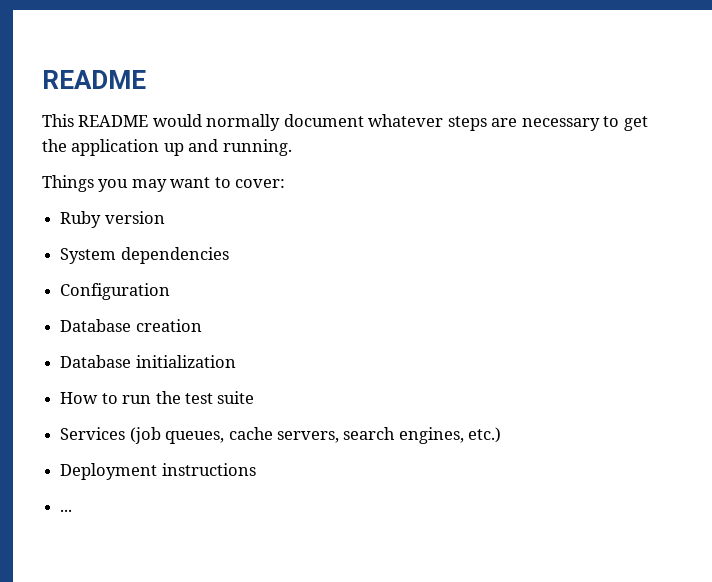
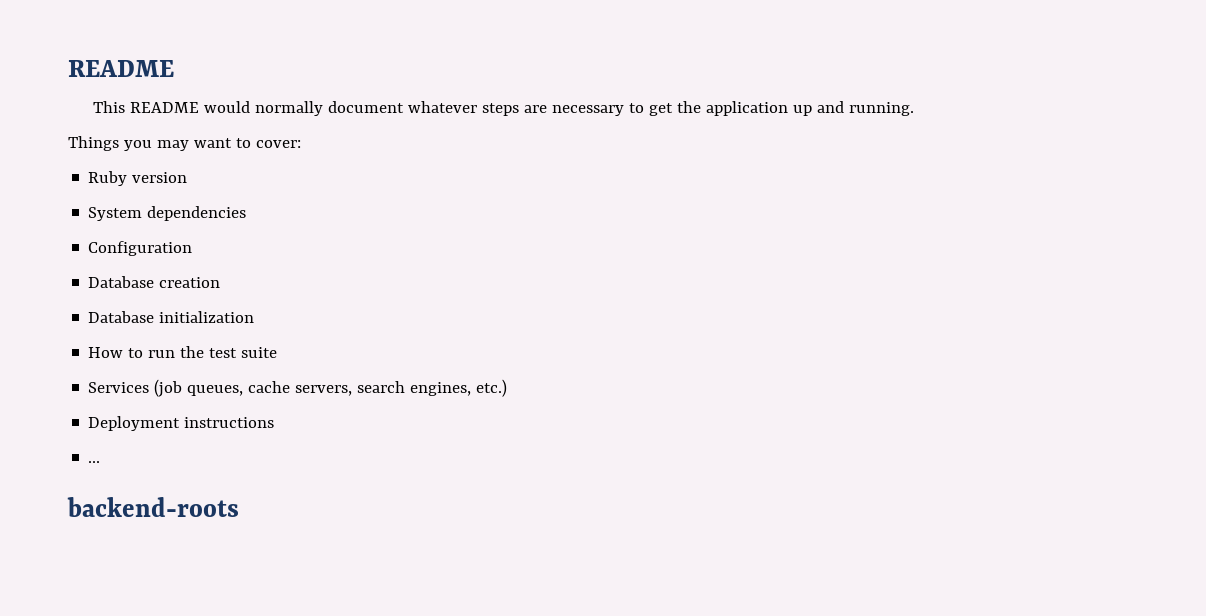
+ backend-roots

